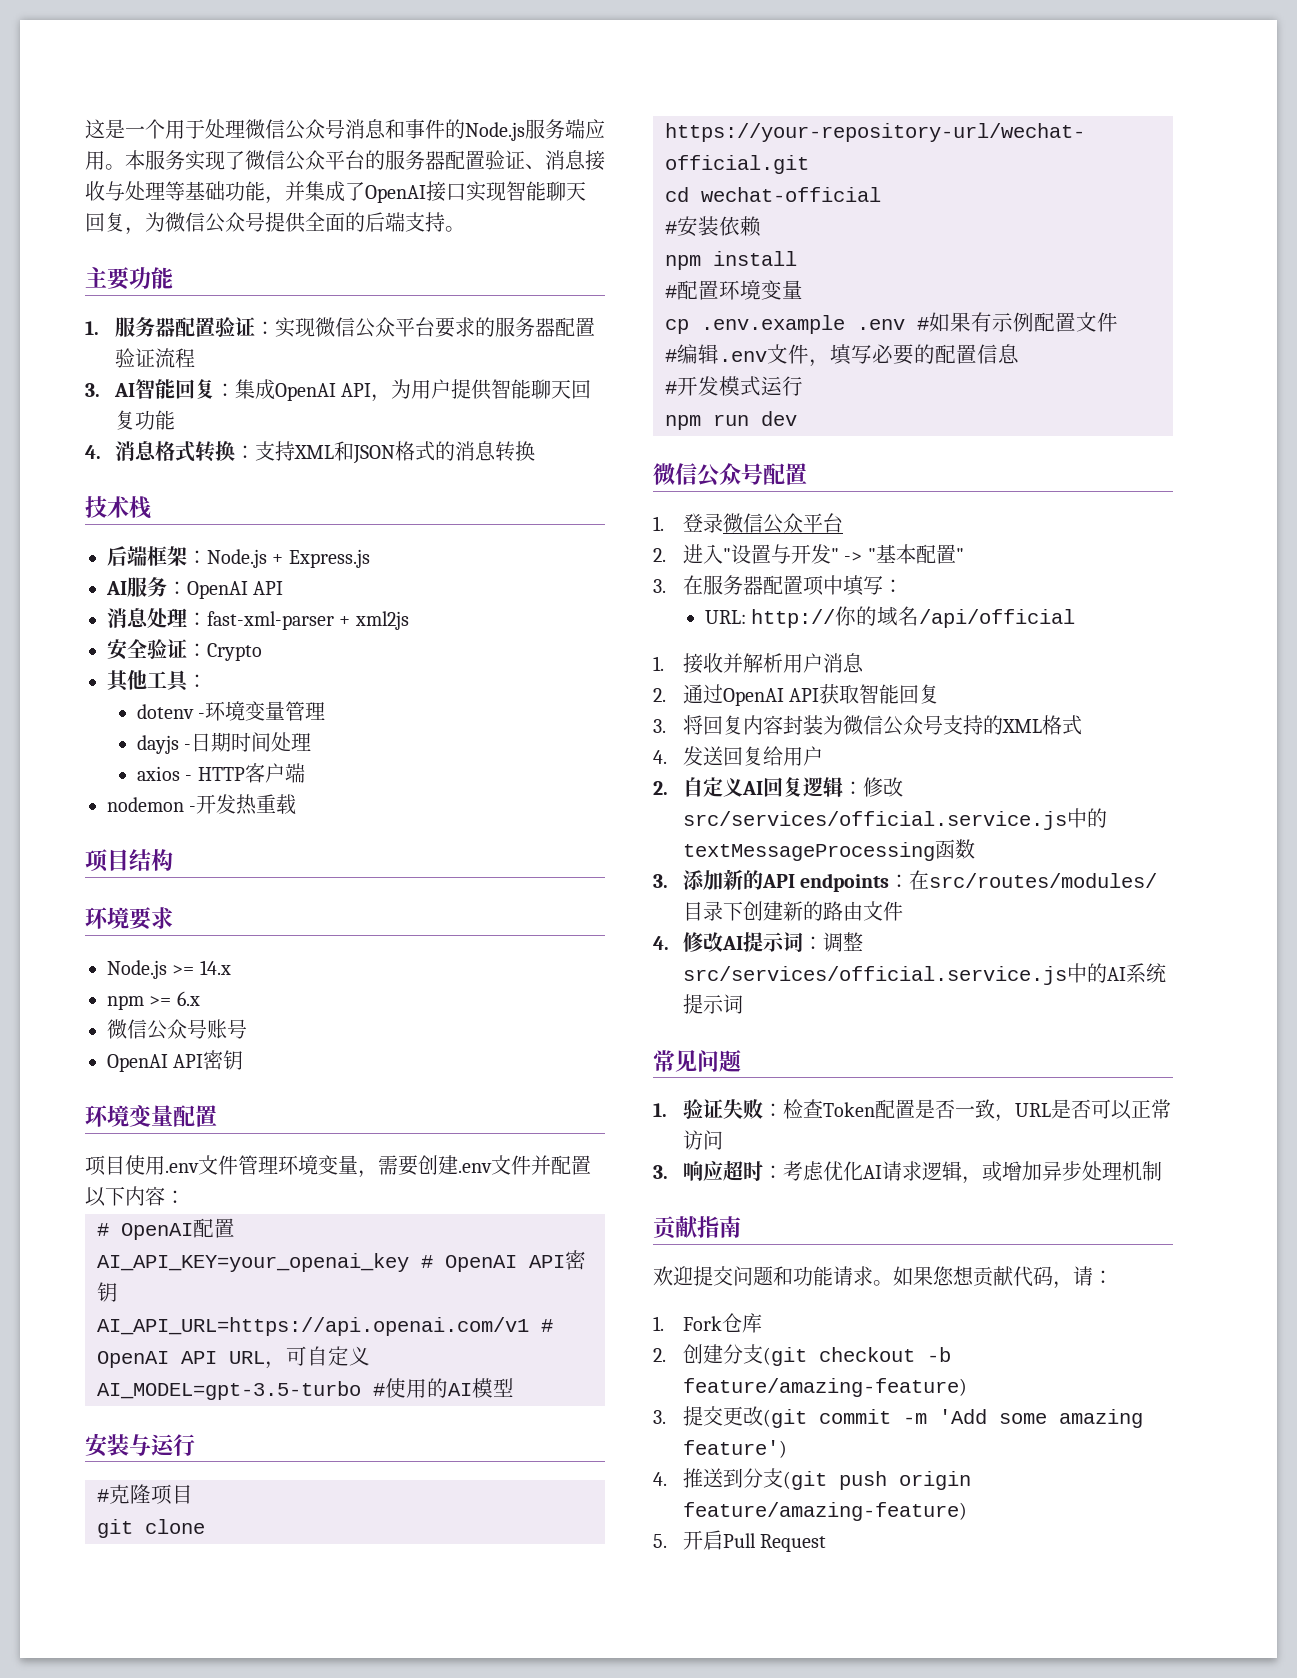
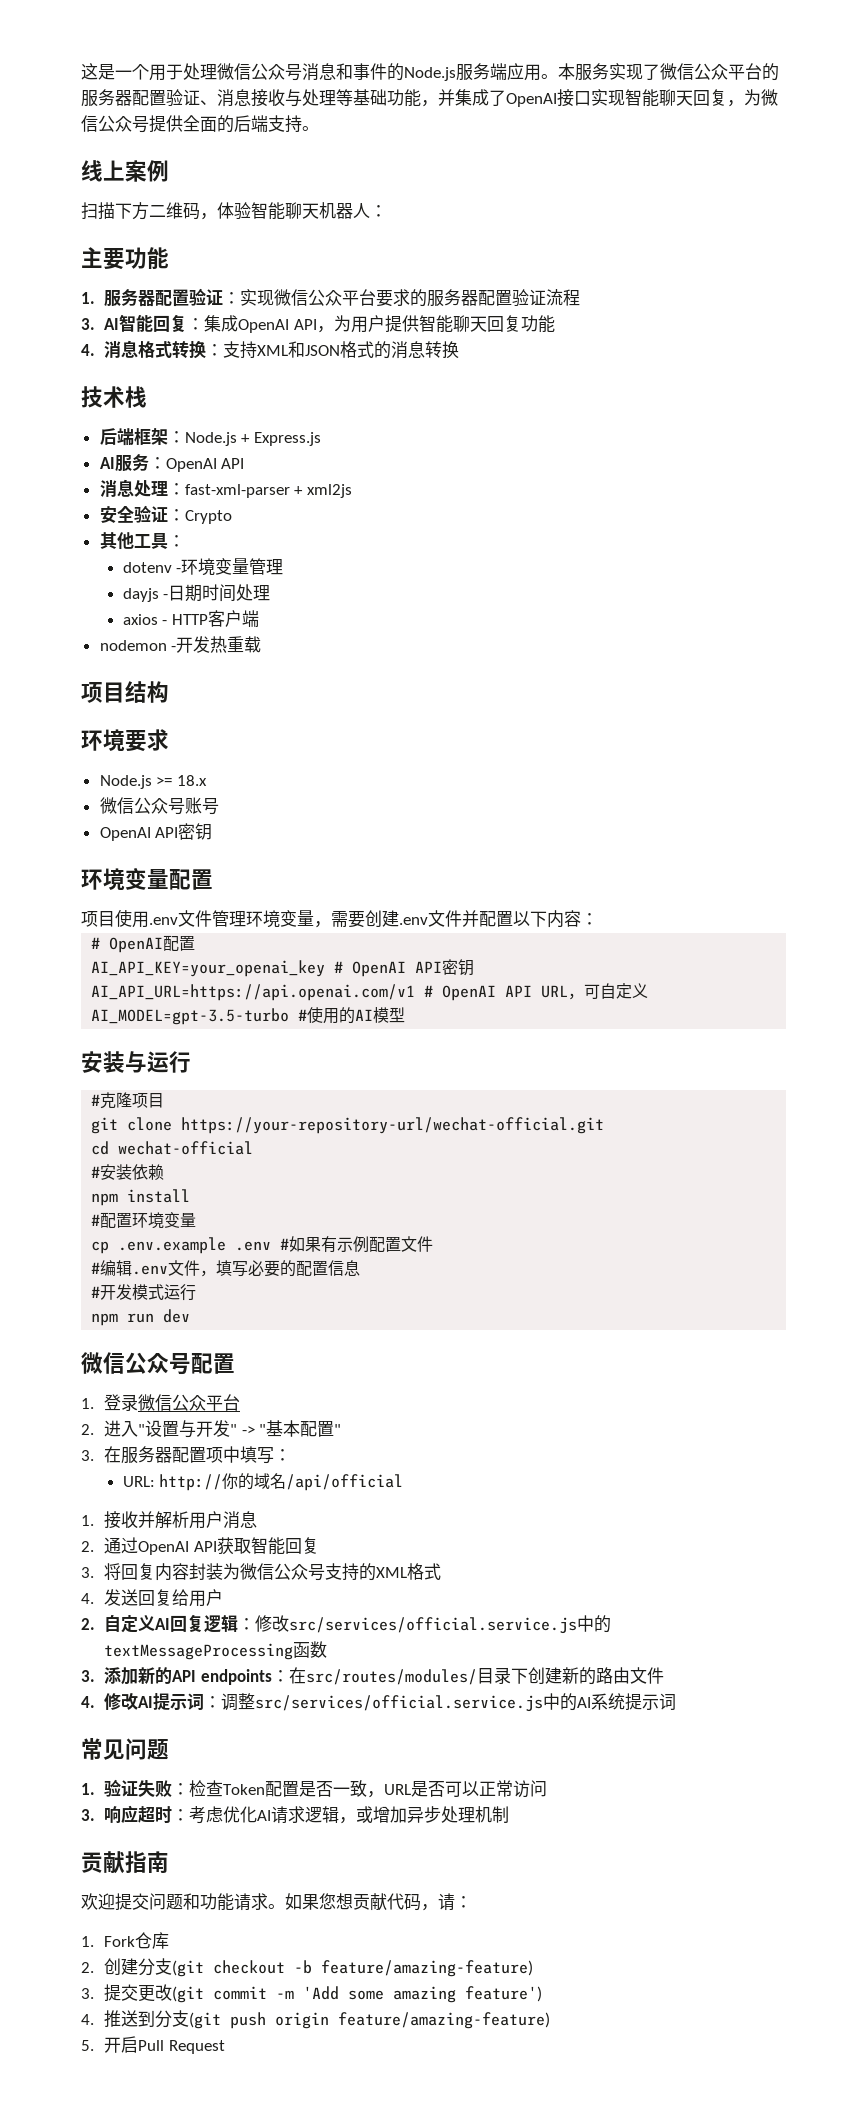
+ 线上案例
+ 扫描下方二维码，体验智能聊天机器人：
- Node.js >= 14.x
- npm >= 6.x
+ Node.js >= 18.x

